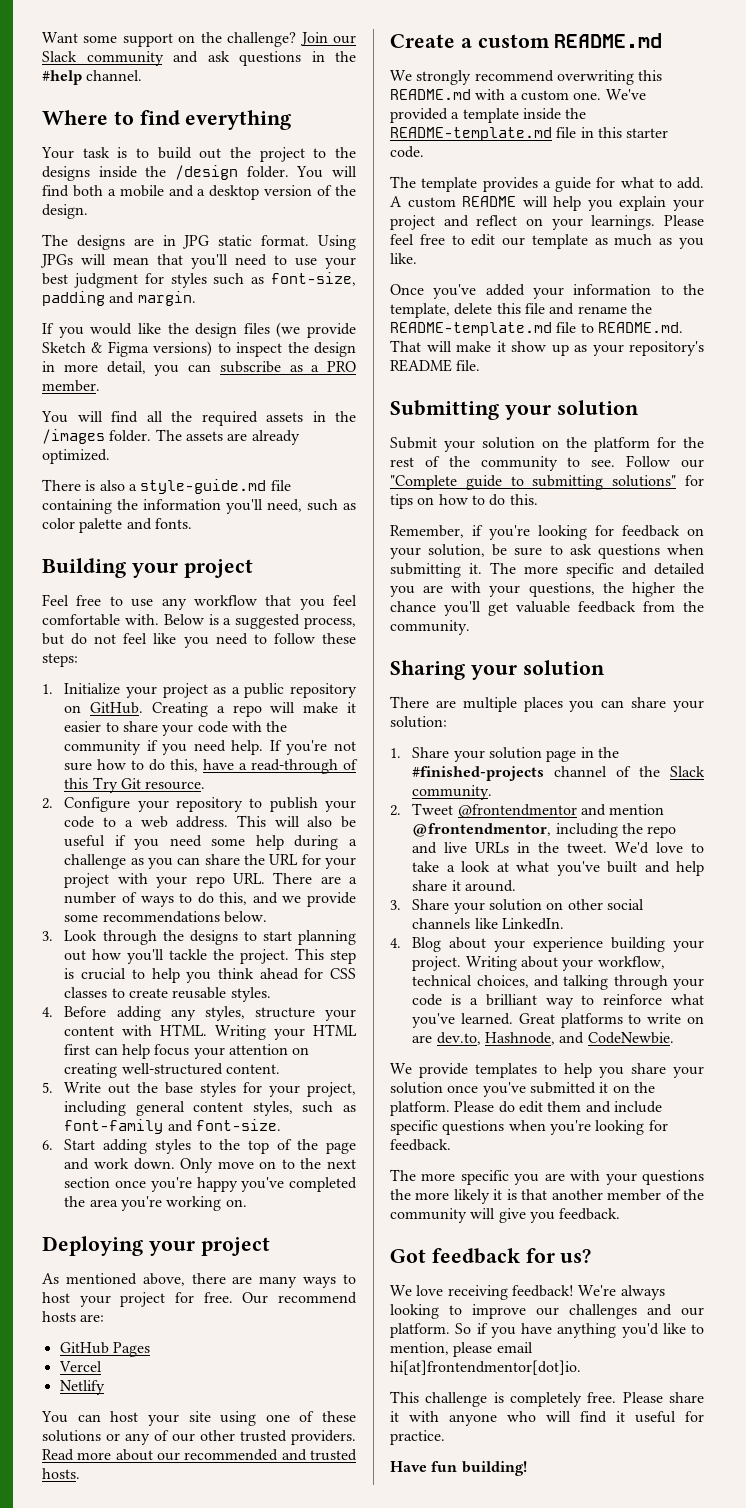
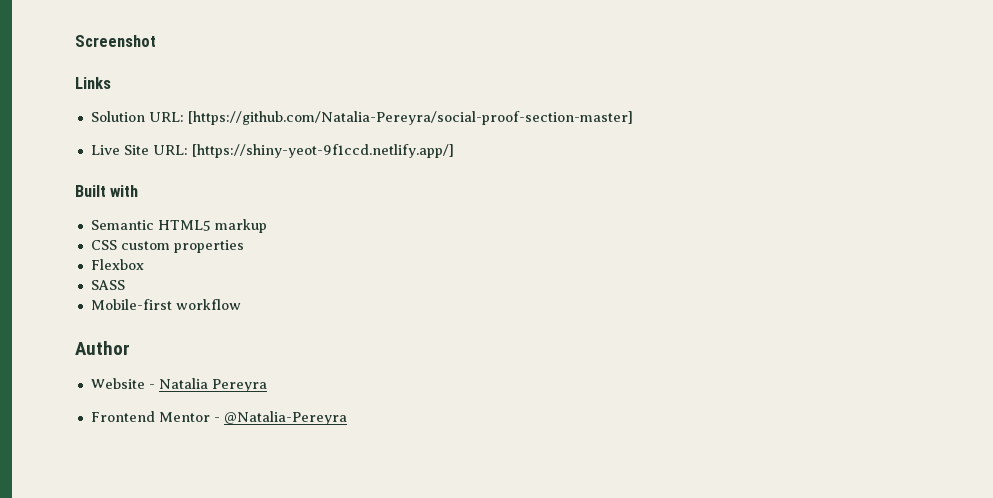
- Want some support on the challenge? Join our Slack community and ask questions in the #help channel.
- Where to find everything
- Your task is to build out the project to the designs inside the /design folder. You will find both a mobile and a desktop version of the design.
- The designs are in JPG static format. Using JPGs will mean that you'll need to use your best judgment for styles such as font-size, padding and margin.
- If you would like the design files (we provide Sketch & Figma versions) to inspect the design in more detail, you can subscribe as a PRO member.
- You will find all the required assets in the /images folder. The assets are already optimized.
- There is also a style-guide.md file containing the information you'll need, such as color palette and fonts.
- Building your project
- Feel free to use any workflow that you feel comfortable with. Below is a suggested process, but do not feel like you need to follow these steps:
- 1. Initialize your project as a public repository on GitHub. Creating a repo will make it easier to share your code with the community if you need help. If you're not sure how to do this, have a read-through of this Try Git resource.
- 2. Configure your repository to publish your code to a web address. This will also be useful if you need some help during a challenge as you can share the URL for your project with your repo URL. There are a number of ways to do this, and we provide some recommendations below.
- 3. Look through the designs to start planning out how you'll tackle the project. This step is crucial to help you think ahead for CSS classes to create reusable styles.
- 4. Before adding any styles, structure your content with HTML. Writing your HTML first can help focus your attention on creating well-structured content.
- 5. Write out the base styles for your project, including general content styles, such as font-family and font-size.
- 6. Start adding styles to the top of the page and work down. Only move on to the next section once you're happy you've completed the area you're working on.
- Deploying your project
- As mentioned above, there are many ways to host your project for free. Our recommend hosts are:
- GitHub Pages
- Vercel
- Netlify
- You can host your site using one of these solutions or any of our other trusted providers. Read more about our recommended and trusted hosts.
- Create a custom README.md
- We strongly recommend overwriting this README.md with a custom one. We've provided a template inside the README-template.md file in this starter code.
- The template provides a guide for what to add. A custom README will help you explain your project and reflect on your learnings. Please feel free to edit our template as much as you like.
- Once you've added your information to the template, delete this file and rename the README-template.md file to README.md. That will make it show up as your repository's README file.
- Submitting your solution
- Submit your solution on the platform for the rest of the community to see. Follow our "Complete guide to submitting solutions" for tips on how to do this.
- Remember, if you're looking for feedback on your solution, be sure to ask questions when submitting it. The more specific and detailed you are with your questions, the higher the chance you'll get valuable feedback from the community.
- Sharing your solution
- There are multiple places you can share your solution:
- 1. Share your solution page in the #finished-projects channel of the Slack community.
- 2. Tweet @frontendmentor and mention @frontendmentor, including the repo and live URLs in the tweet. We'd love to take a look at what you've built and help share it around.
- 3. Share your solution on other social channels like LinkedIn.
- 4. Blog about your experience building your project. Writing about your workflow, technical choices, and talking through your code is a brilliant way to reinforce what you've learned. Great platforms to write on are dev.to, Hashnode, and CodeNewbie.
- We provide templates to help you share your solution once you've submitted it on the platform. Please do edit them and include specific questions when you're looking for feedback.
- The more specific you are with your questions the more likely it is that another member of the community will give you feedback.
- Got feedback for us?
- We love receiving feedback! We're always looking to improve our challenges and our platform. So if you have anything you'd like to mention, please email hi[at]frontendmentor[dot]io.
- This challenge is completely free. Please share it with anyone who will find it useful for practice.
- Have fun building!
+ Screenshot
+ Links
+ Solution URL: [https://github.com/Natalia-Pereyra/social-proof-section-master]
+ Live Site URL: [https://shiny-yeot-9f1ccd.netlify.app/]
+ Built with
+ Semantic HTML5 markup
+ CSS custom properties
+ Flexbox
+ SASS
+ Mobile-first workflow
+ Author
+ Website - Natalia Pereyra
+ Frontend Mentor - @Natalia-Pereyra

